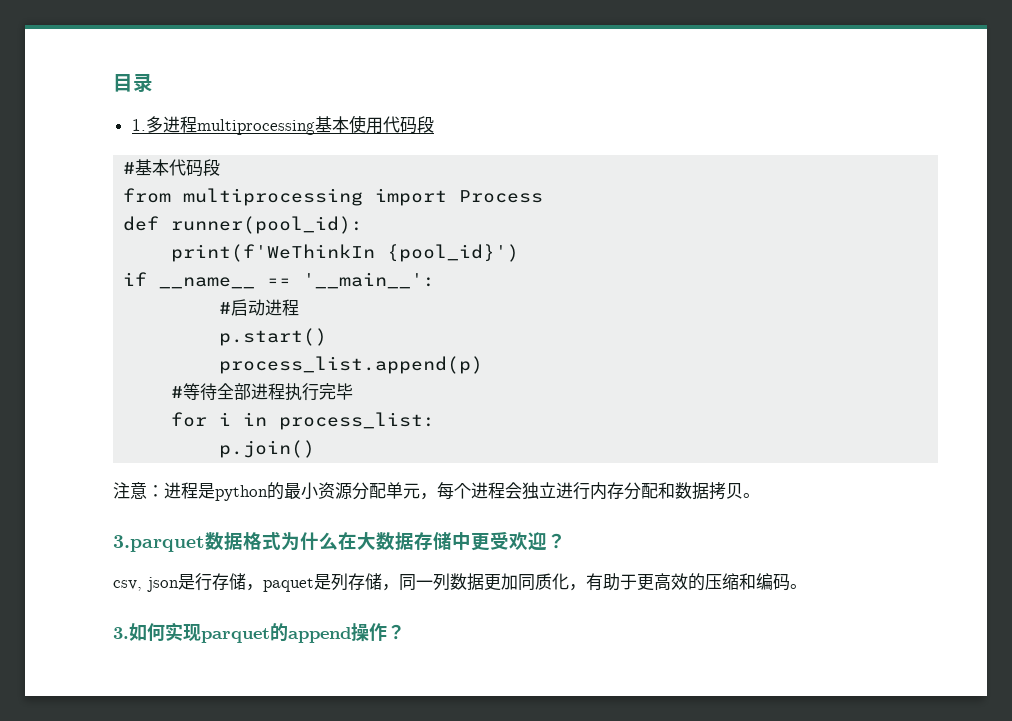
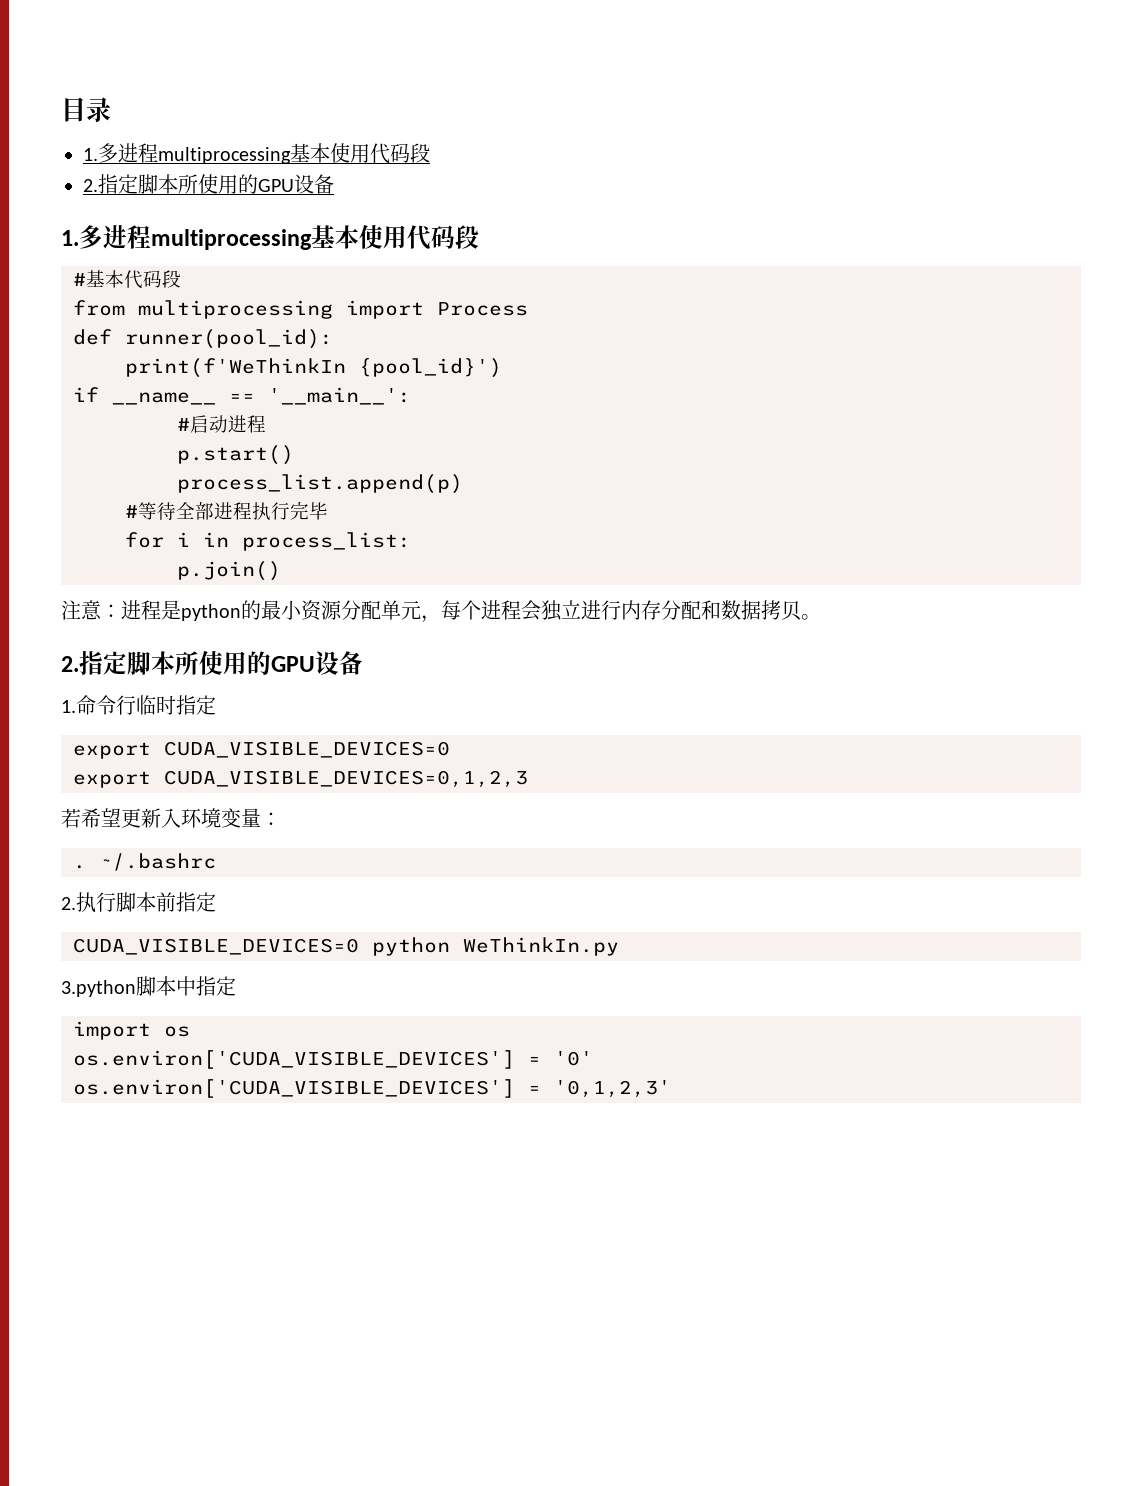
  目录
+ 1.多进程multiprocessing基本使用代码段
+ 2.指定脚本所使用的GPU设备
  注意：进程是python的最小资源分配单元，每个进程会独立进行内存分配和数据拷贝。
- 3.parquet数据格式为什么在大数据存储中更受欢迎？
- csv, json是行存储，paquet是列存储，同一列数据更加同质化，有助于更高效的压缩和编码。
- 3.如何实现parquet的append操作？
+ 2.指定脚本所使用的GPU设备
+ 1.命令行临时指定
+ export CUDA_VISIBLE_DEVICES=0
+ export CUDA_VISIBLE_DEVICES=0,1,2,3
+ 若希望更新入环境变量：
+ . ~/.bashrc
+ 2.执行脚本前指定
+ CUDA_VISIBLE_DEVICES=0 python WeThinkIn.py
+ 3.python脚本中指定
+ import os
+ os.environ['CUDA_VISIBLE_DEVICES'] = '0'
+ os.environ['CUDA_VISIBLE_DEVICES'] = '0,1,2,3'

